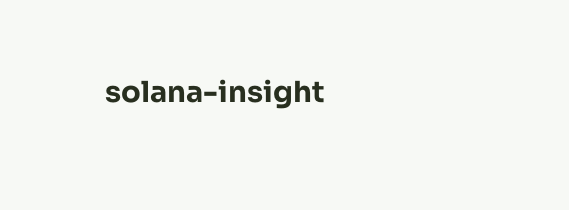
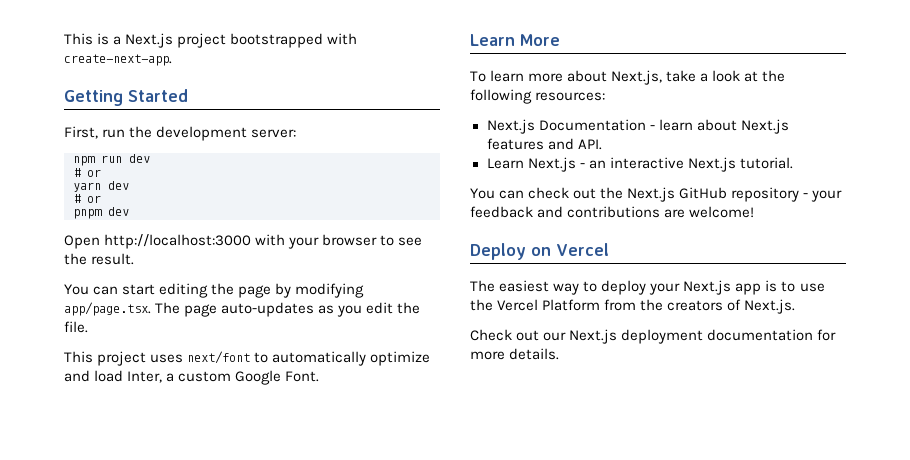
- solana-insight
+ This is a Next.js project bootstrapped with create-next-app.
+ Getting Started
+ First, run the development server:
+ npm run dev
+ # or
+ yarn dev
+ # or
+ pnpm dev
+ Open http://localhost:3000 with your browser to see the result.
+ You can start editing the page by modifying app/page.tsx. The page auto-updates as you edit the file.
+ This project uses next/font to automatically optimize and load Inter, a custom Google Font.
+ Learn More
+ To learn more about Next.js, take a look at the following resources:
+ Next.js Documentation - learn about Next.js features and API.
+ Learn Next.js - an interactive Next.js tutorial.
+ You can check out the Next.js GitHub repository - your feedback and contributions are welcome!
+ Deploy on Vercel
+ The easiest way to deploy your Next.js app is to use the Vercel Platform from the creators of Next.js.
+ Check out our Next.js deployment documentation for more details.

